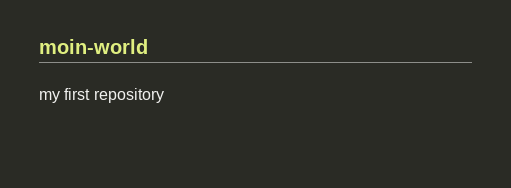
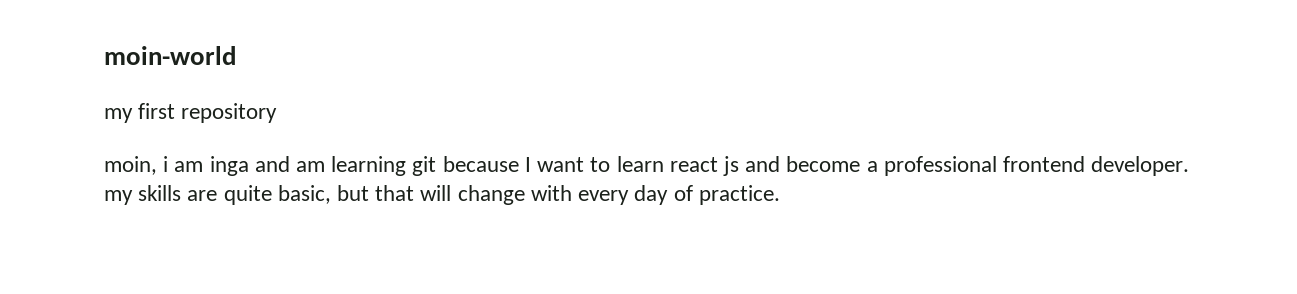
+ moin, i am inga and am learning git because I want to learn react js and become a professional frontend developer. my skills are quite basic, but that will change with every day of practice.

